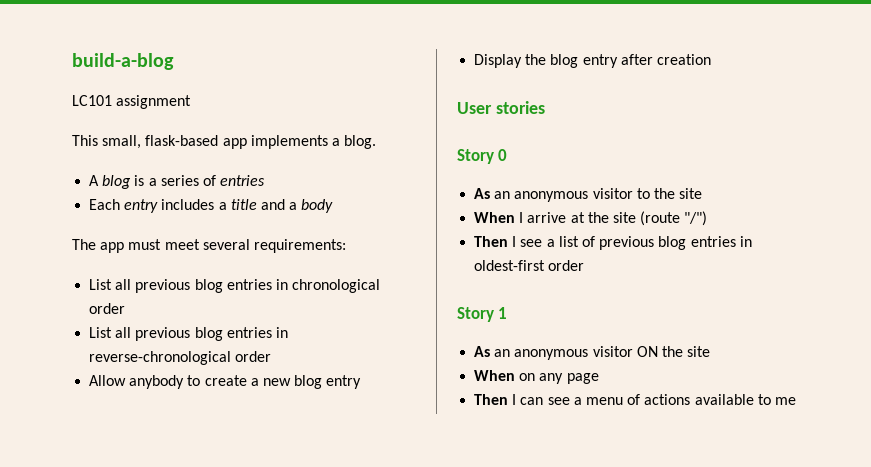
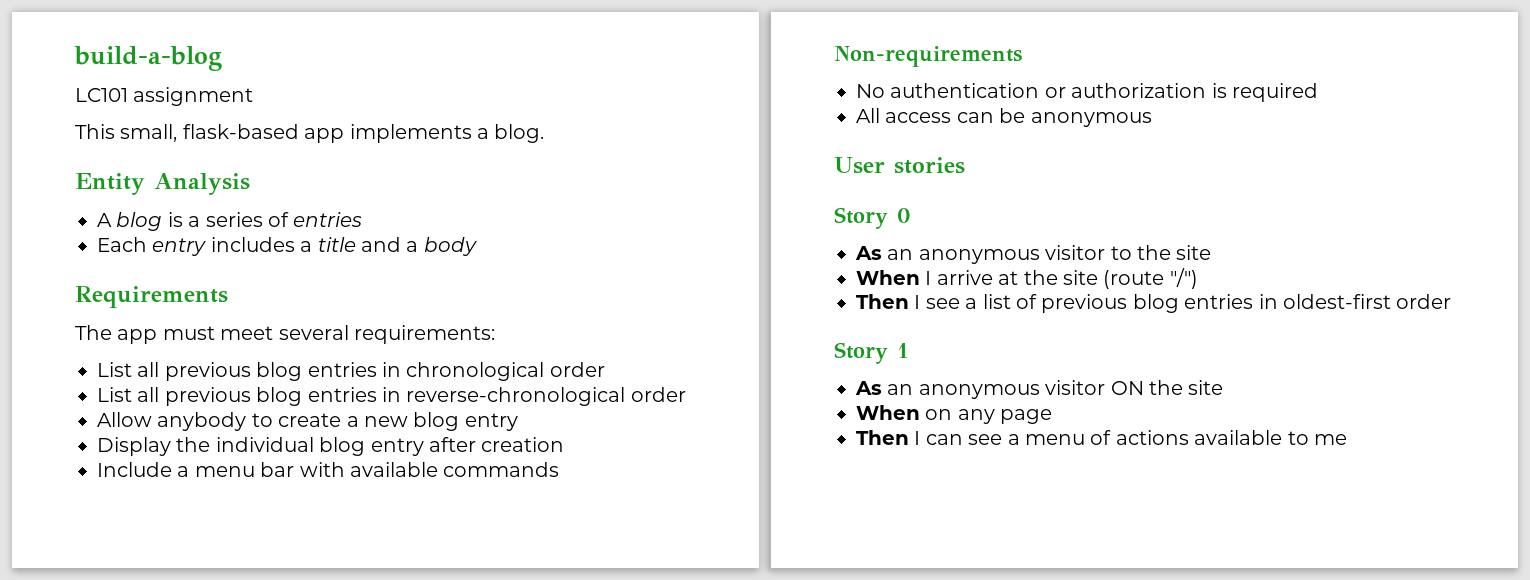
+ Entity Analysis
+ Requirements
- Display the blog entry after creation
+ Display the individual blog entry after creation
+ Include a menu bar with available commands
+ Non-requirements
+ No authentication or authorization is required
+ All access can be anonymous

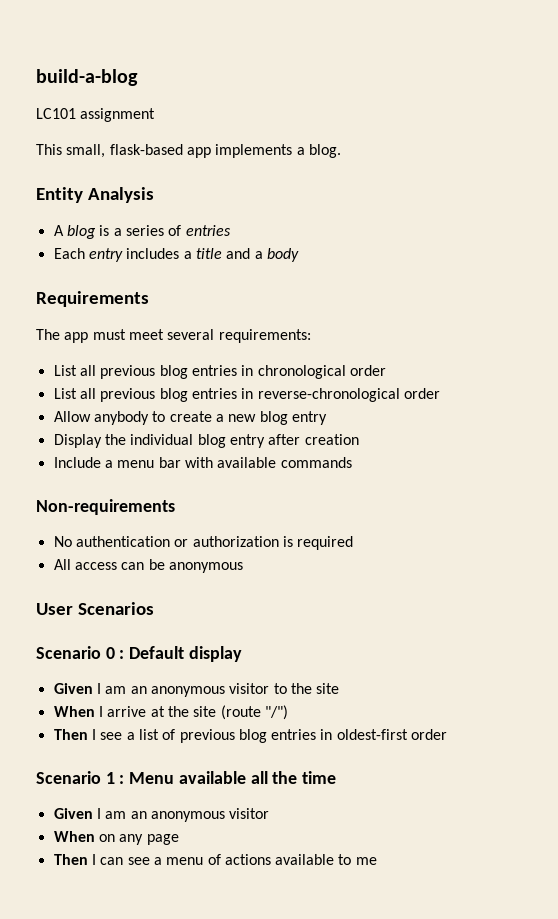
- User stories
- Story 0
- As an anonymous visitor to the site
+ User Scenarios
+ Scenario 0 : Default display
+ Given I am an anonymous visitor to the site
- Story 1
- As an anonymous visitor ON the site
+ Scenario 1 : Menu available all the time
+ Given I am an anonymous visitor

